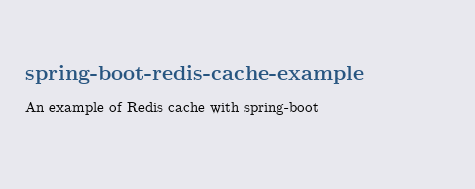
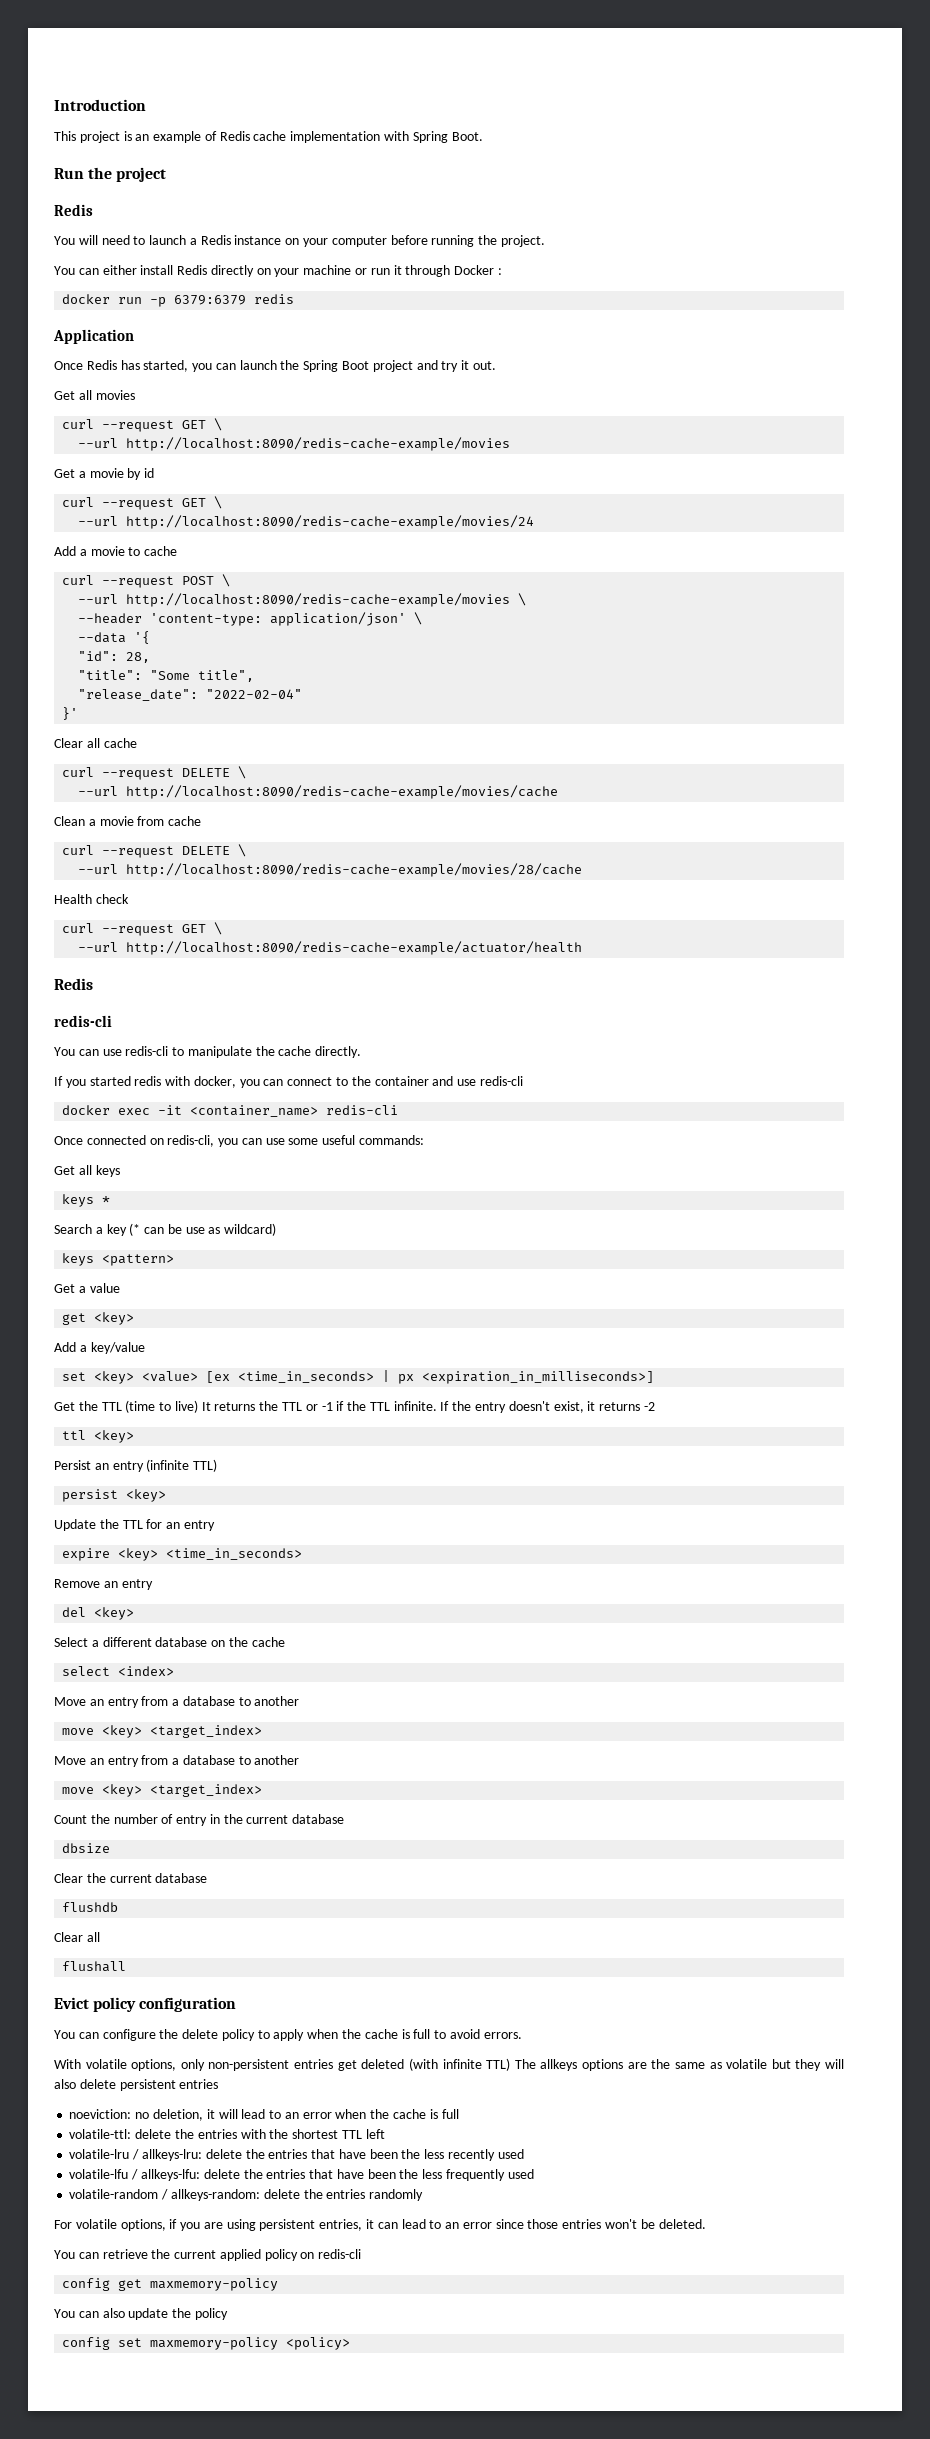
- spring-boot-redis-cache-example
- An example of Redis cache with spring-boot
+ Introduction
+ This project is an example of Redis cache implementation with Spring Boot.
+ Run the project
+ Redis
+ You will need to launch a Redis instance on your computer before running the project.
+ You can either install Redis directly on your machine or run it through Docker :
+ docker run -p 6379:6379 redis
+ Application
+ Once Redis has started, you can launch the Spring Boot project and try it out.
+ Get all movies
+ curl --request GET \
+ --url http://localhost:8090/redis-cache-example/movies
+ Get a movie by id
+ curl --request GET \
+ --url http://localhost:8090/redis-cache-example/movies/24
+ Add a movie to cache
+ curl --request POST \
+ --url http://localhost:8090/redis-cache-example/movies \
+ --header 'content-type: application/json' \
+ --data '{
+ "id": 28,
+ "title": "Some title",
+ "release_date": "2022-02-04"
+ }'
+ Clear all cache
+ curl --request DELETE \
+ --url http://localhost:8090/redis-cache-example/movies/cache
+ Clean a movie from cache
+ curl --request DELETE \
+ --url http://localhost:8090/redis-cache-example/movies/28/cache
+ Health check
+ curl --request GET \
+ --url http://localhost:8090/redis-cache-example/actuator/health
+ Redis
+ redis-cli
+ You can use redis-cli to manipulate the cache directly.
+ If you started redis with docker, you can connect to the container and use redis-cli
+ docker exec -it <container_name> redis-cli
+ Once connected on redis-cli, you can use some useful commands:
+ Get all keys
+ keys *
+ Search a key (* can be use as wildcard)
+ keys <pattern>
+ Get a value
+ get <key>
+ Add a key/value
+ set <key> <value> [ex <time_in_seconds> | px <expiration_in_milliseconds>]
+ Get the TTL (time to live) It returns the TTL or -1 if the TTL infinite. If the entry doesn't exist, it returns -2
+ ttl <key>
+ Persist an entry (infinite TTL)
+ persist <key>
+ Update the TTL for an entry
+ expire <key> <time_in_seconds>
+ Remove an entry
+ del <key>
+ Select a different database on the cache
+ select <index>
+ Move an entry from a database to another
+ move <key> <target_index>
+ Move an entry from a database to another
+ move <key> <target_index>
+ Count the number of entry in the current database
+ dbsize
+ Clear the current database
+ flushdb
+ Clear all
+ flushall
+ Evict policy configuration
+ You can configure the delete policy to apply when the cache is full to avoid errors.
+ With volatile options, only non-persistent entries get deleted (with infinite TTL) The allkeys options are the same as volatile but they will also delete persistent entries
+ noeviction: no deletion, it will lead to an error when the cache is full
+ volatile-ttl: delete the entries with the shortest TTL left
+ volatile-lru / allkeys-lru: delete the entries that have been the less recently used
+ volatile-lfu / allkeys-lfu: delete the entries that have been the less frequently used
+ volatile-random / allkeys-random: delete the entries randomly
+ For volatile options, if you are using persistent entries, it can lead to an error since those entries won't be deleted.
+ You can retrieve the current applied policy on redis-cli
+ config get maxmemory-policy
+ You can also update the policy
+ config set maxmemory-policy <policy>

